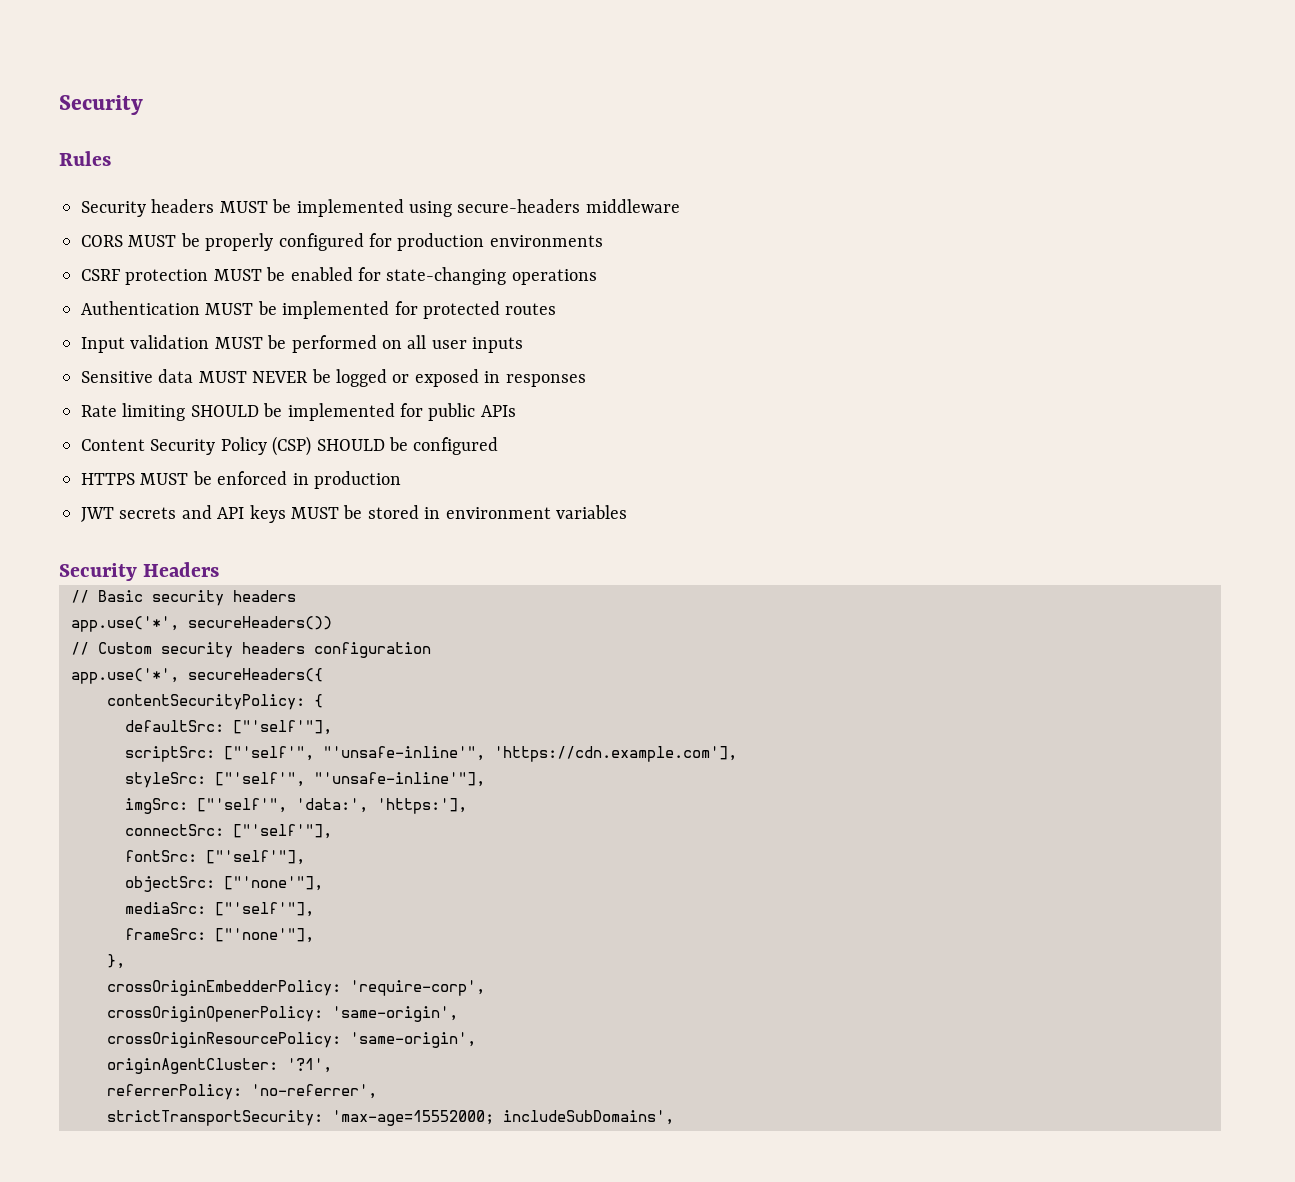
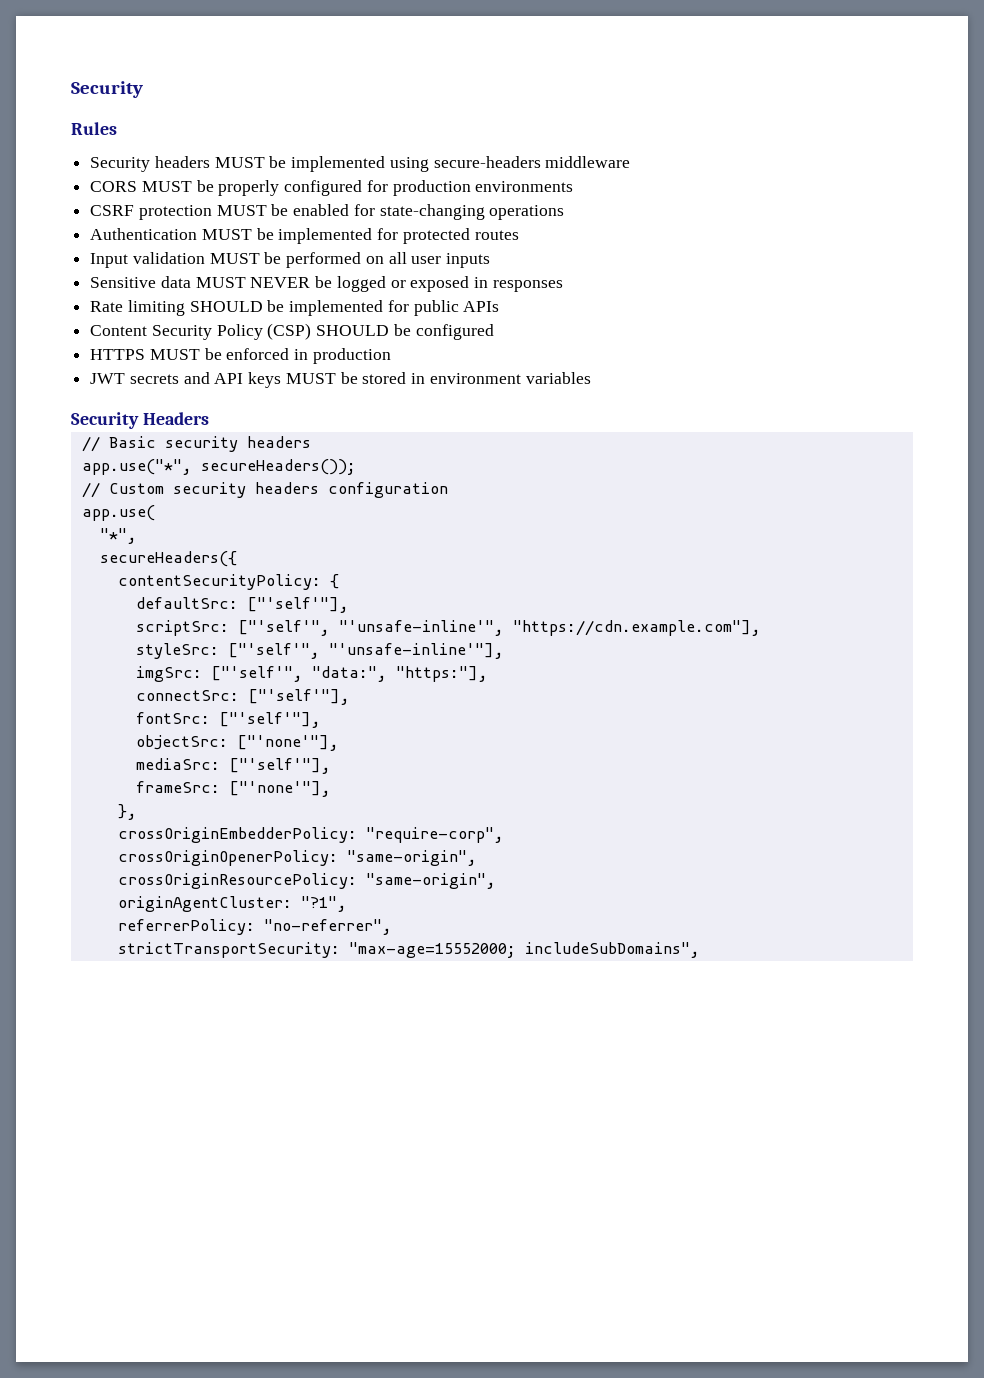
- app.use('*', secureHeaders())
+ app.use("*", secureHeaders());
- app.use('*', secureHeaders({
+ app.use(
+ "*",
+ secureHeaders({
- scriptSrc: ["'self'", "'unsafe-inline'", 'https://cdn.example.com'],
+ scriptSrc: ["'self'", "'unsafe-inline'", "https://cdn.example.com"],
- imgSrc: ["'self'", 'data:', 'https:'],
+ imgSrc: ["'self'", "data:", "https:"],
- crossOriginEmbedderPolicy: 'require-corp',
+ crossOriginEmbedderPolicy: "require-corp",
- crossOriginOpenerPolicy: 'same-origin',
+ crossOriginOpenerPolicy: "same-origin",
- crossOriginResourcePolicy: 'same-origin',
+ crossOriginResourcePolicy: "same-origin",
- originAgentCluster: '?1',
+ originAgentCluster: "?1",
- referrerPolicy: 'no-referrer',
+ referrerPolicy: "no-referrer",
- strictTransportSecurity: 'max-age=15552000; includeSubDomains',
+ strictTransportSecurity: "max-age=15552000; includeSubDomains",

